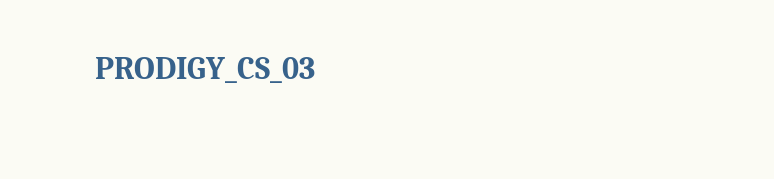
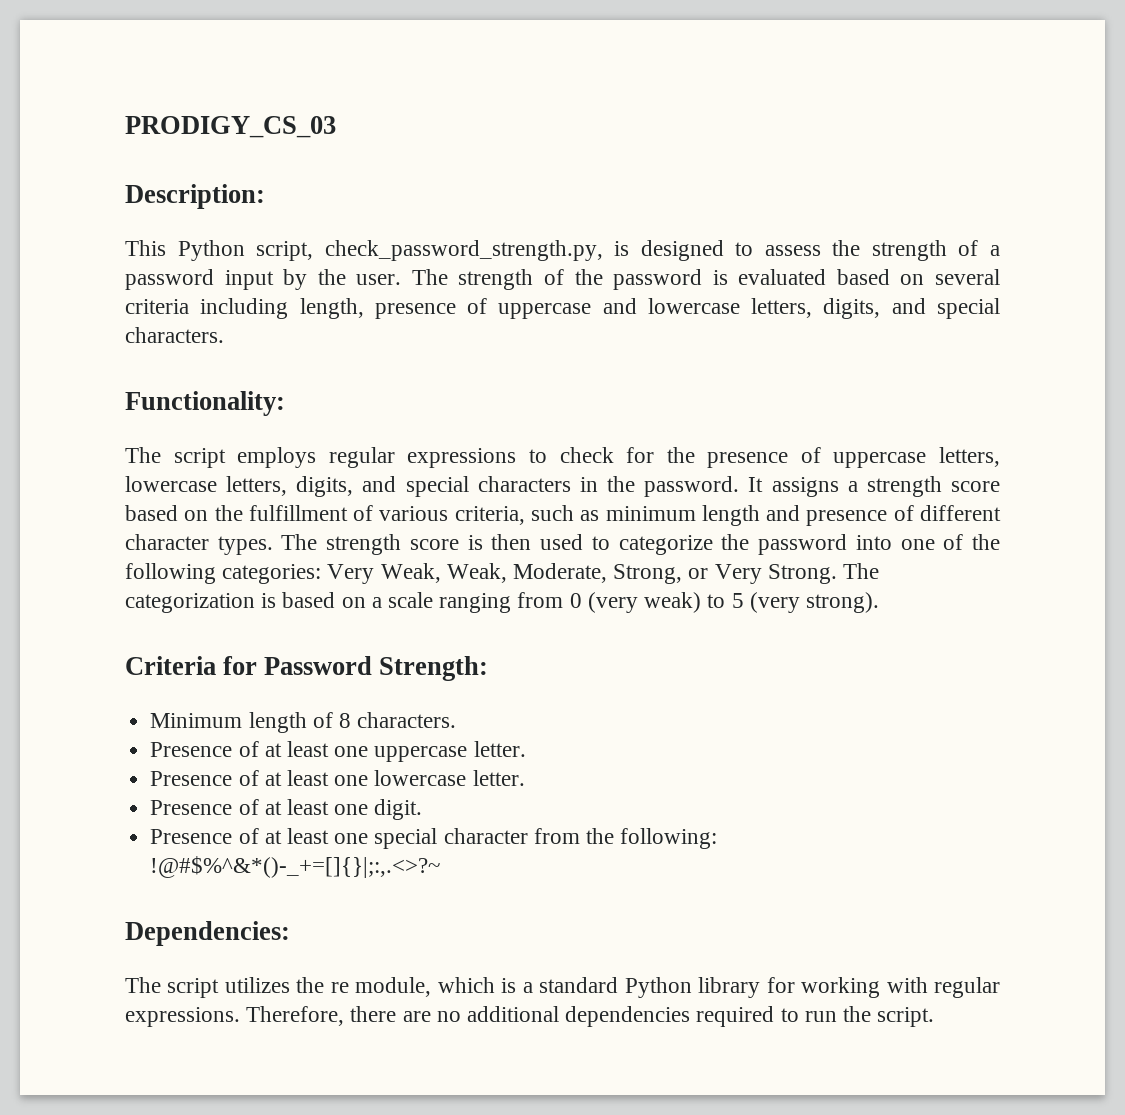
+ Description:
+ This Python script, check_password_strength.py, is designed to assess the strength of a password input by the user. The strength of the password is evaluated based on several criteria including length, presence of uppercase and lowercase letters, digits, and special characters.
+ Functionality:
+ The script employs regular expressions to check for the presence of uppercase letters, lowercase letters, digits, and special characters in the password. It assigns a strength score based on the fulfillment of various criteria, such as minimum length and presence of different character types. The strength score is then used to categorize the password into one of the following categories: Very Weak, Weak, Moderate, Strong, or Very Strong. The categorization is based on a scale ranging from 0 (very weak) to 5 (very strong).
+ Criteria for Password Strength:
+ Minimum length of 8 characters.
+ Presence of at least one uppercase letter.
+ Presence of at least one lowercase letter.
+ Presence of at least one digit.
+ Presence of at least one special character from the following: !@#$%^&*()-_+=[]{}|;:,.<>?~
+ Dependencies:
+ The script utilizes the re module, which is a standard Python library for working with regular expressions. Therefore, there are no additional dependencies required to run the script.

